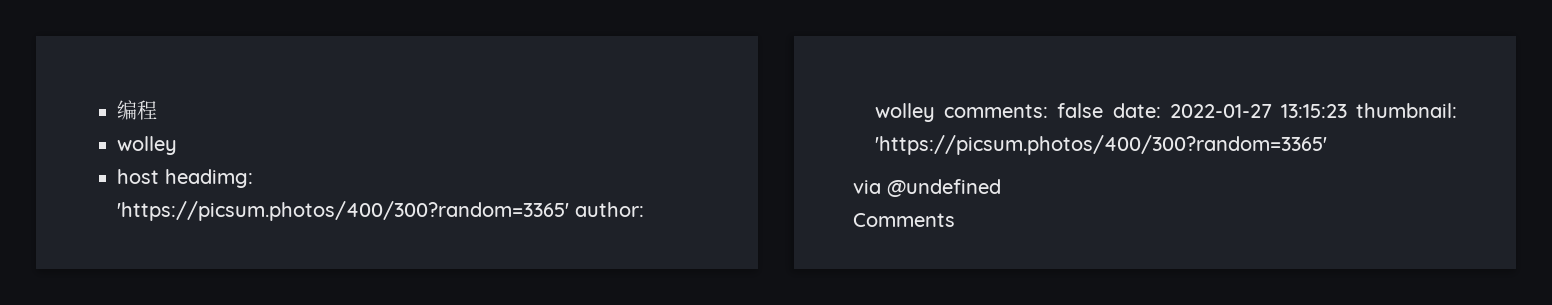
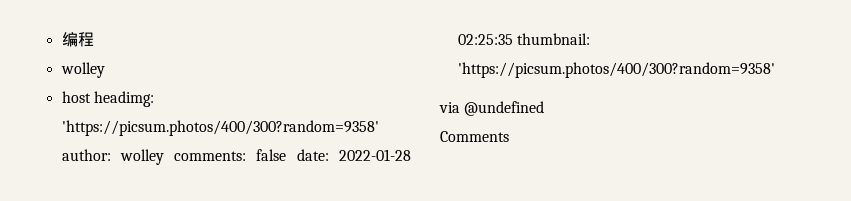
- host headimg: 'https://picsum.photos/400/300?random=3365' author: wolley comments: false date: 2022-01-27 13:15:23 thumbnail: 'https://picsum.photos/400/300?random=3365'
+ host headimg: 'https://picsum.photos/400/300?random=9358' author: wolley comments: false date: 2022-01-28 02:25:35 thumbnail: 'https://picsum.photos/400/300?random=9358'

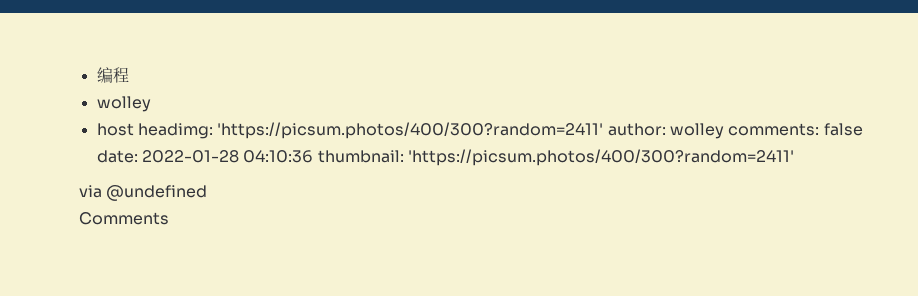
- host headimg: 'https://picsum.photos/400/300?random=9358' author: wolley comments: false date: 2022-01-28 02:25:35 thumbnail: 'https://picsum.photos/400/300?random=9358'
+ host headimg: 'https://picsum.photos/400/300?random=2411' author: wolley comments: false date: 2022-01-28 04:10:36 thumbnail: 'https://picsum.photos/400/300?random=2411'

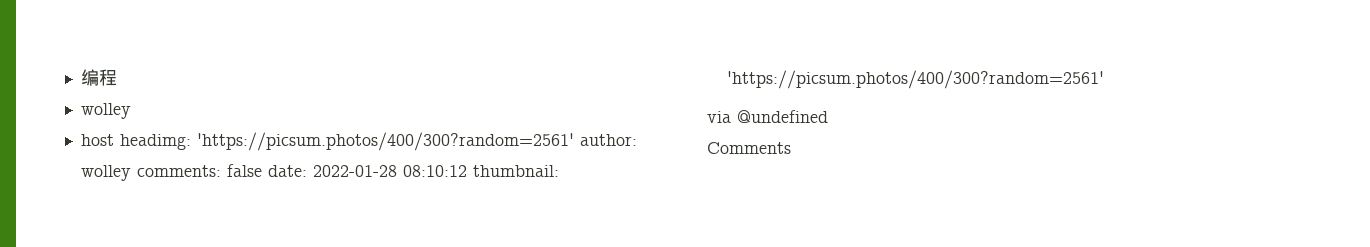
- host headimg: 'https://picsum.photos/400/300?random=2411' author: wolley comments: false date: 2022-01-28 04:10:36 thumbnail: 'https://picsum.photos/400/300?random=2411'
+ host headimg: 'https://picsum.photos/400/300?random=2561' author: wolley comments: false date: 2022-01-28 08:10:12 thumbnail: 'https://picsum.photos/400/300?random=2561'

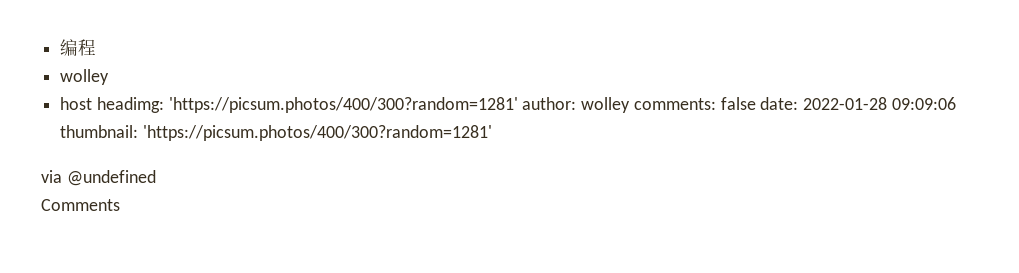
- host headimg: 'https://picsum.photos/400/300?random=2561' author: wolley comments: false date: 2022-01-28 08:10:12 thumbnail: 'https://picsum.photos/400/300?random=2561'
+ host headimg: 'https://picsum.photos/400/300?random=1281' author: wolley comments: false date: 2022-01-28 09:09:06 thumbnail: 'https://picsum.photos/400/300?random=1281'

